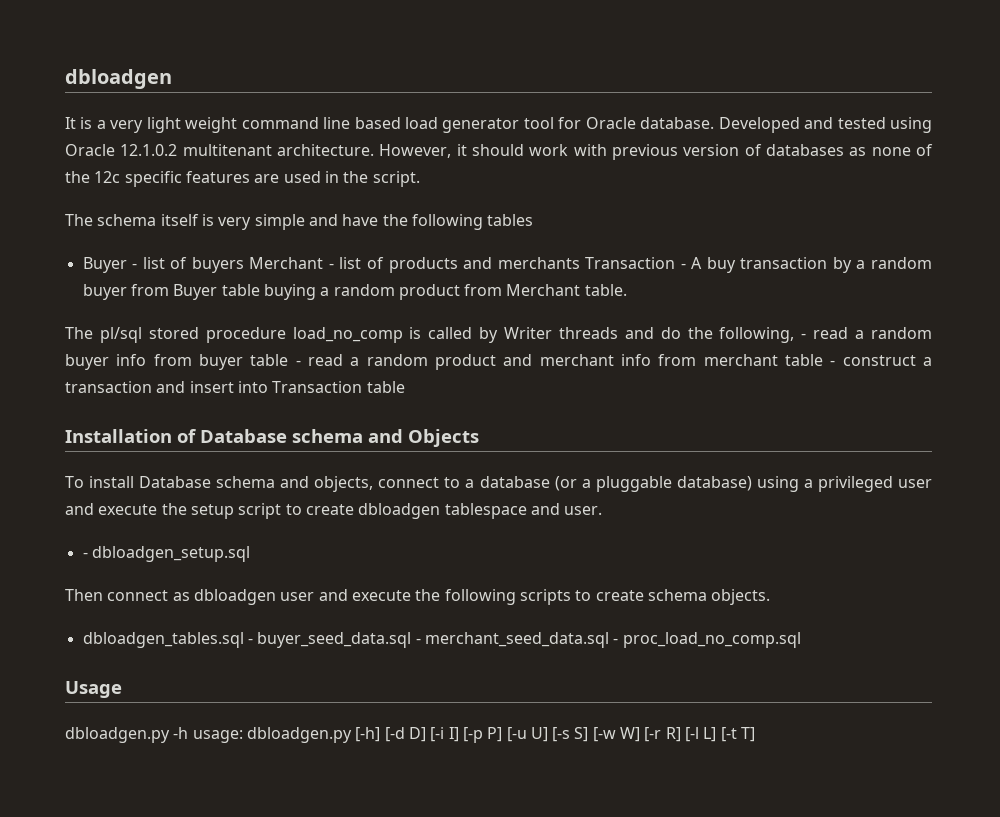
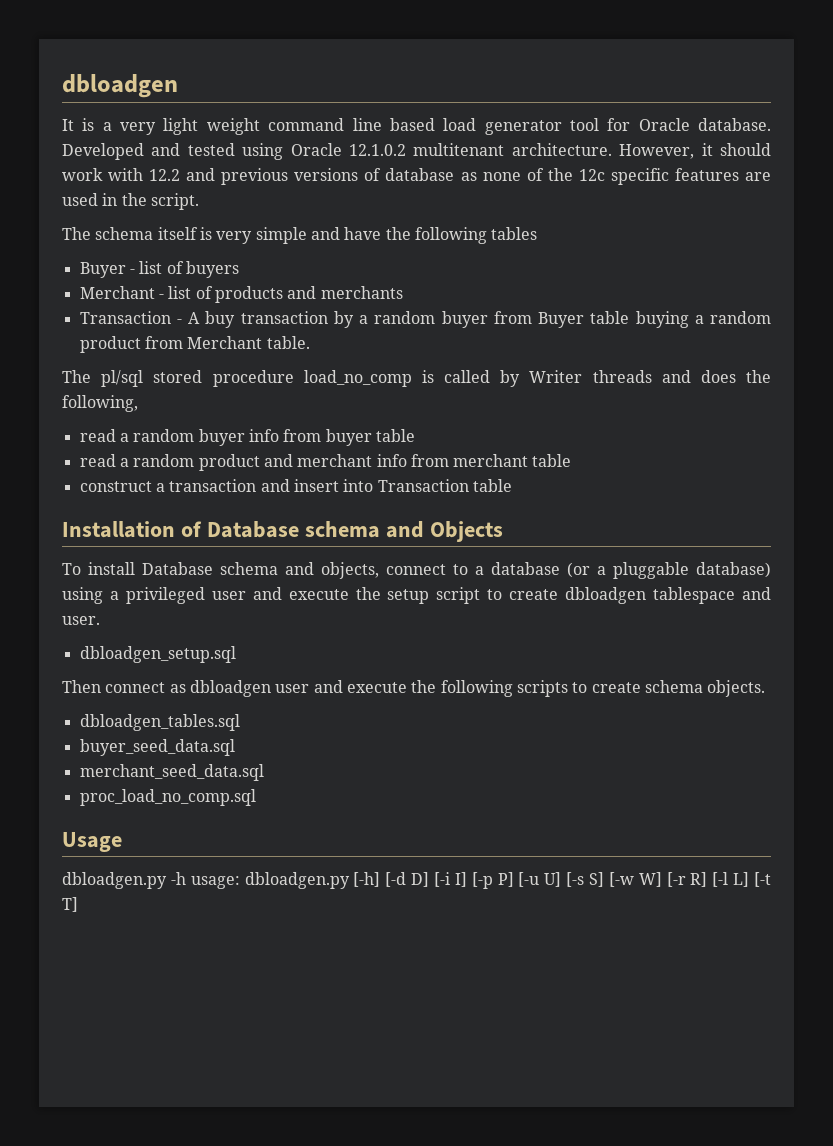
- However, it should work with previous version of databases as none of the 12c specific features are used in the script.
+ However, it should work with 12.2 and previous versions of database as none of the 12c specific features are used in the script.
- Buyer - list of buyers Merchant - list of products and merchants Transaction - A buy transaction by a random buyer from Buyer table buying a random product from Merchant table.
+ Buyer - list of buyers
+ Merchant - list of products and merchants
+ Transaction - A buy transaction by a random buyer from Buyer table buying a random product from Merchant table.
- The pl/sql stored procedure load_no_comp is called by Writer threads and do the following, - read a random buyer info from buyer table - read a random product and merchant info from merchant table - construct a transaction and insert into Transaction table
+ The pl/sql stored procedure load_no_comp is called by Writer threads and does the following,
+ read a random buyer info from buyer table
+ read a random product and merchant info from merchant table
+ construct a transaction and insert into Transaction table
- - dbloadgen_setup.sql
+ dbloadgen_setup.sql
- dbloadgen_tables.sql - buyer_seed_data.sql - merchant_seed_data.sql - proc_load_no_comp.sql
+ dbloadgen_tables.sql
+ buyer_seed_data.sql
+ merchant_seed_data.sql
+ proc_load_no_comp.sql

